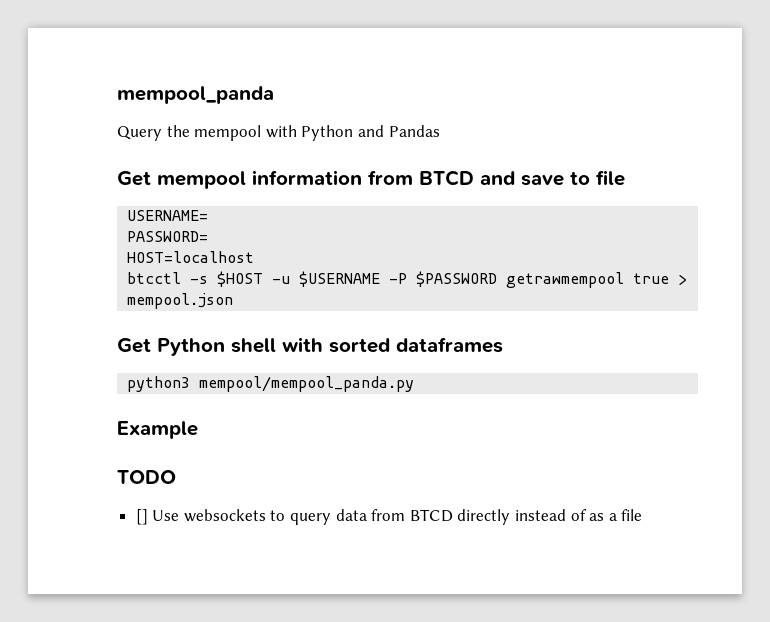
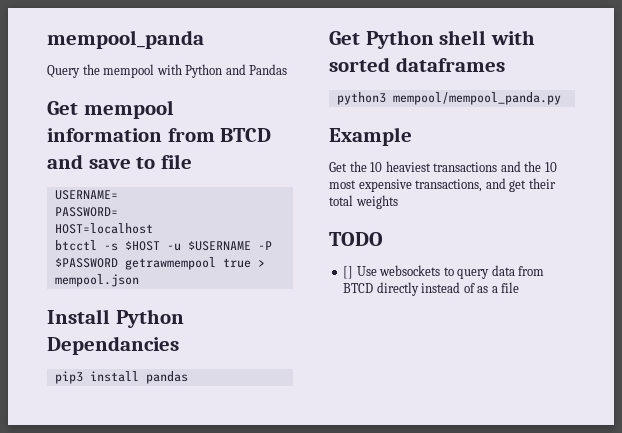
+ Install Python Dependancies
+ pip3 install pandas
+ Get the 10 heaviest transactions and the 10 most expensive transactions, and get their total weights

